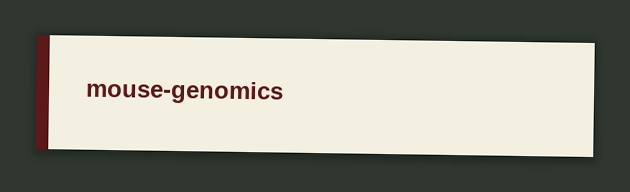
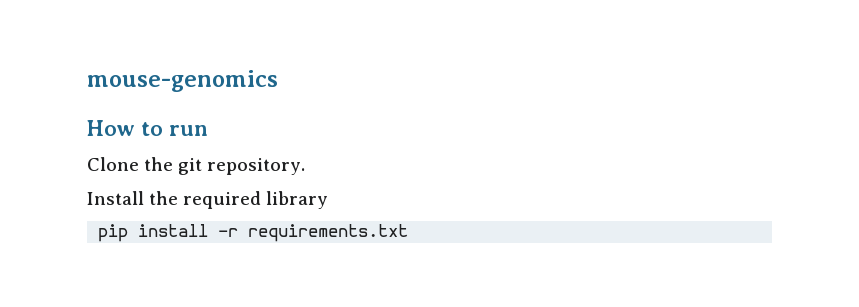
+ How to run
+ Clone the git repository.
+ Install the required library
+ pip install -r requirements.txt

